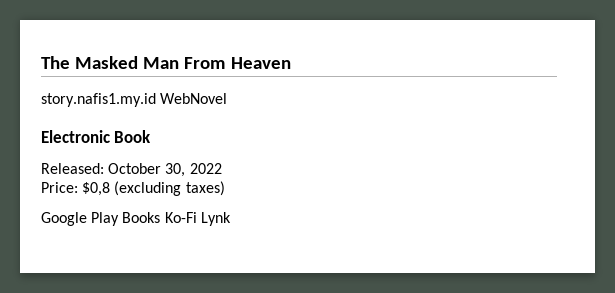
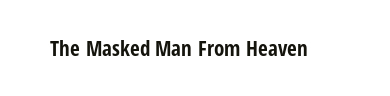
- story.nafis1.my.id WebNovel
- Electronic Book
- Released: October 30, 2022
- Price: $0,8 (excluding taxes)
- Google Play Books Ko-Fi Lynk

